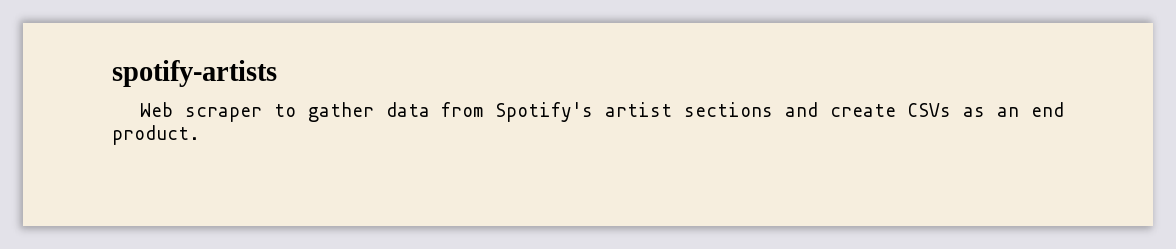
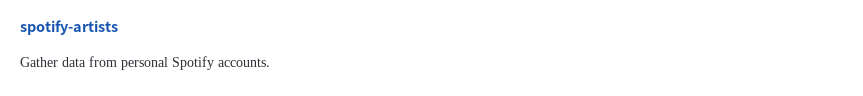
- Web scraper to gather data from Spotify's artist sections and create CSVs as an end product.
+ Gather data from personal Spotify accounts.

